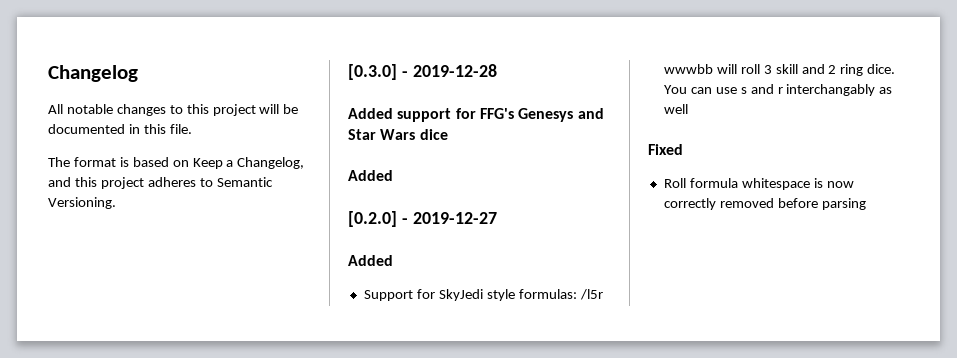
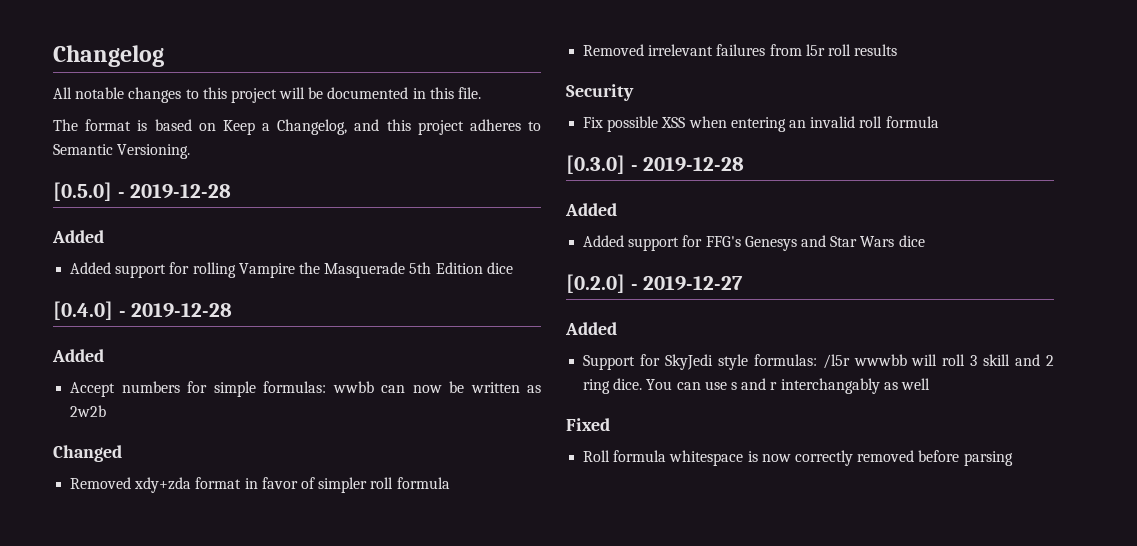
+ [0.5.0] - 2019-12-28
+ Added
+ Added support for rolling Vampire the Masquerade 5th Edition dice
+ [0.4.0] - 2019-12-28
+ Added
+ Accept numbers for simple formulas: wwbb can now be written as 2w2b
+ Changed
+ Removed xdy+zda format in favor of simpler roll formula
+ Removed irrelevant failures from l5r roll results
+ Security
+ Fix possible XSS when entering an invalid roll formula
  [0.3.0] - 2019-12-28
+ Added
  Added support for FFG's Genesys and Star Wars dice
- Added

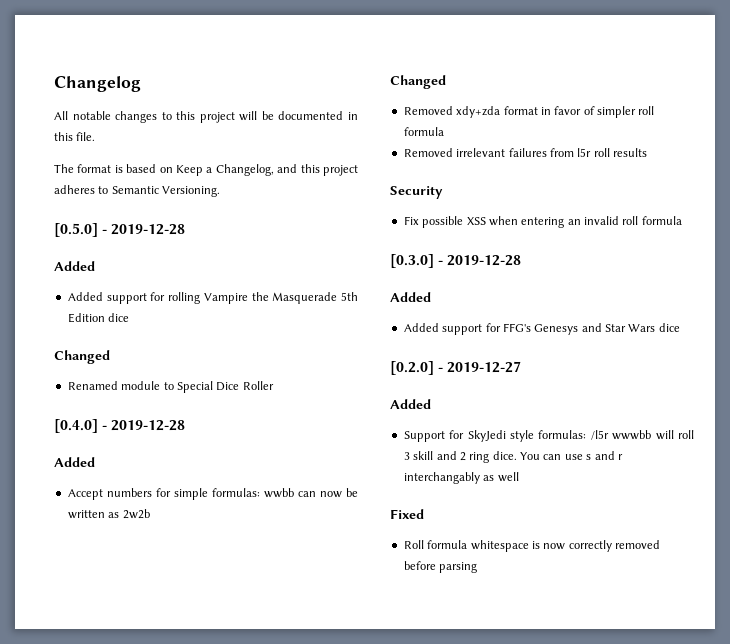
  Added support for rolling Vampire the Masquerade 5th Edition dice
+ Changed
+ Renamed module to Special Dice Roller

